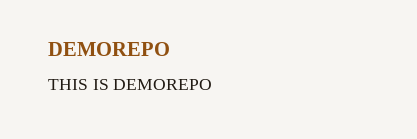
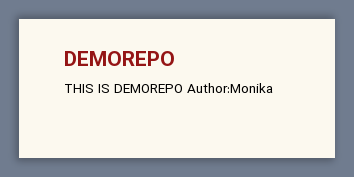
- THIS IS DEMOREPO
+ THIS IS DEMOREPO Author:Monika

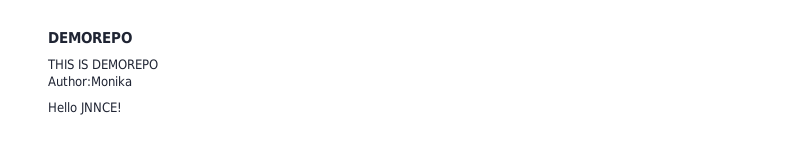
- THIS IS DEMOREPO Author:Monika
+ THIS IS DEMOREPO
+ Author:Monika
+ Hello JNNCE!

